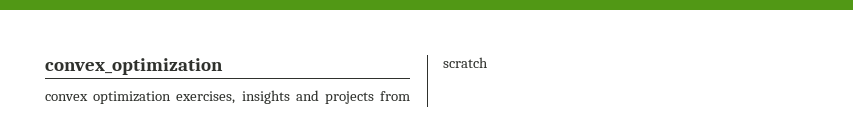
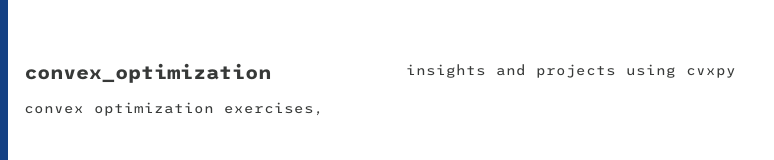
- convex optimization exercises, insights and projects from scratch
+ convex optimization exercises, insights and projects using cvxpy

